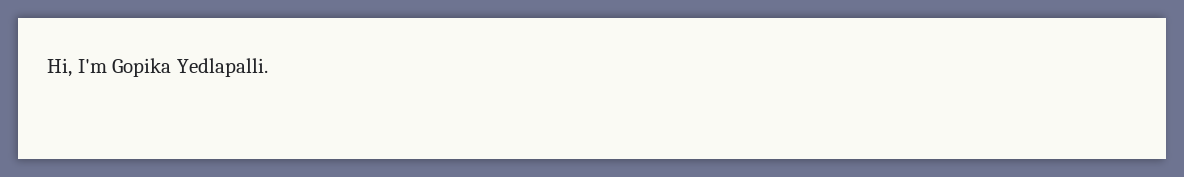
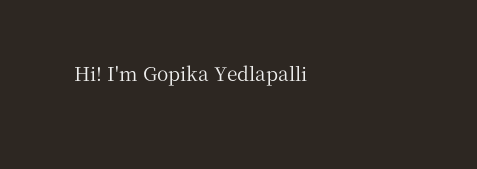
- Hi, I'm Gopika Yedlapalli.
+ Hi! I'm Gopika Yedlapalli

